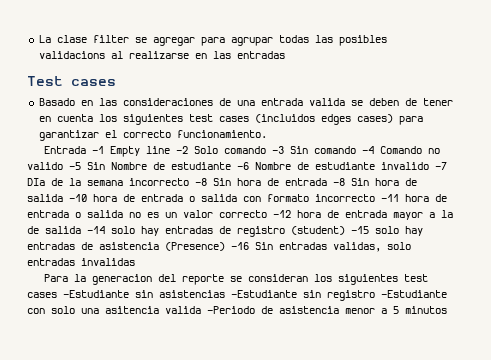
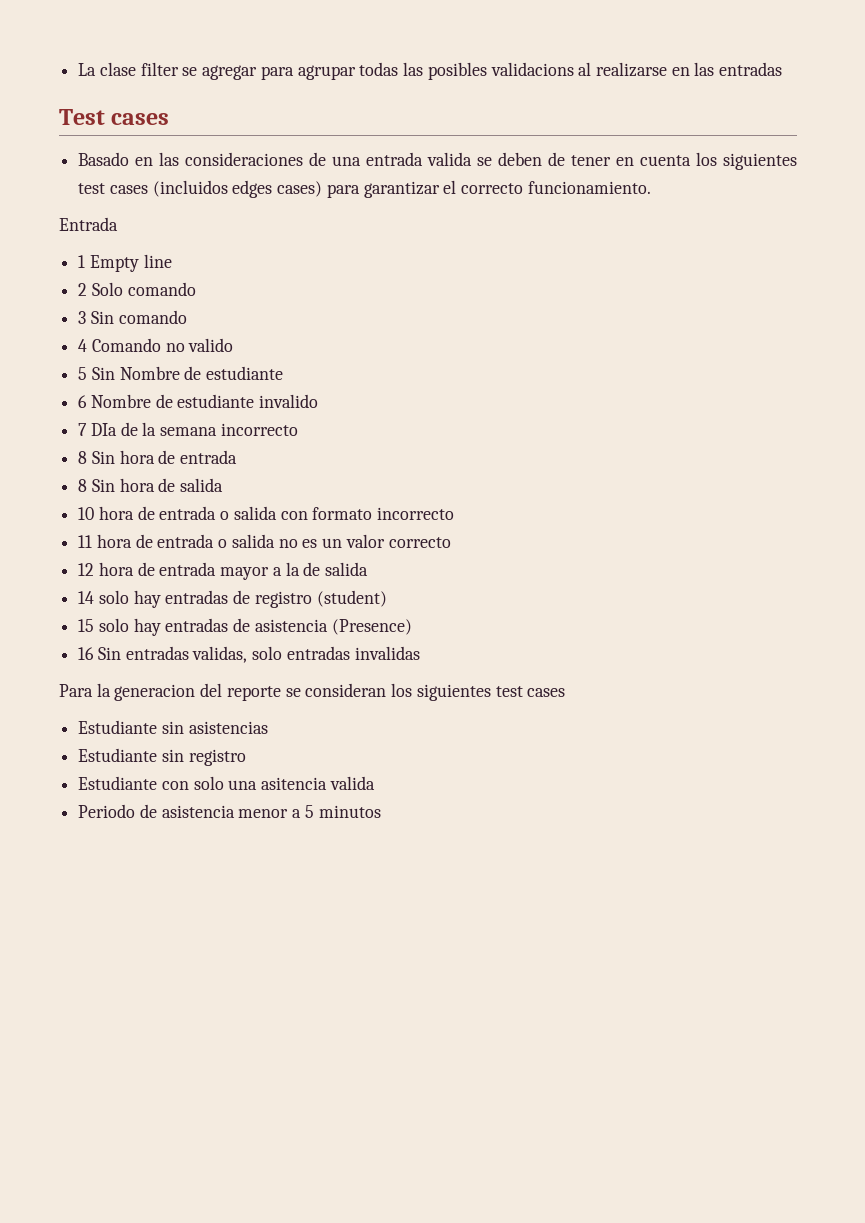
- Entrada -1 Empty line -2 Solo comando -3 Sin comando -4 Comando no valido -5 Sin Nombre de estudiante -6 Nombre de estudiante invalido -7 DIa de la semana incorrecto -8 Sin hora de entrada -8 Sin hora de salida -10 hora de entrada o salida con formato incorrecto -11 hora de entrada o salida no es un valor correcto -12 hora de entrada mayor a la de salida -14 solo hay entradas de registro (student) -15 solo hay entradas de asistencia (Presence) -16 Sin entradas validas, solo entradas invalidas
+ Entrada
+ 1 Empty line
+ 2 Solo comando
+ 3 Sin comando
+ 4 Comando no valido
+ 5 Sin Nombre de estudiante
+ 6 Nombre de estudiante invalido
+ 7 DIa de la semana incorrecto
+ 8 Sin hora de entrada
+ 8 Sin hora de salida
+ 10 hora de entrada o salida con formato incorrecto
+ 11 hora de entrada o salida no es un valor correcto
+ 12 hora de entrada mayor a la de salida
+ 14 solo hay entradas de registro (student)
+ 15 solo hay entradas de asistencia (Presence)
+ 16 Sin entradas validas, solo entradas invalidas
- Para la generacion del reporte se consideran los siguientes test cases -Estudiante sin asistencias -Estudiante sin registro -Estudiante con solo una asitencia valida -Periodo de asistencia menor a 5 minutos
+ Para la generacion del reporte se consideran los siguientes test cases
+ Estudiante sin asistencias
+ Estudiante sin registro
+ Estudiante con solo una asitencia valida
+ Periodo de asistencia menor a 5 minutos

